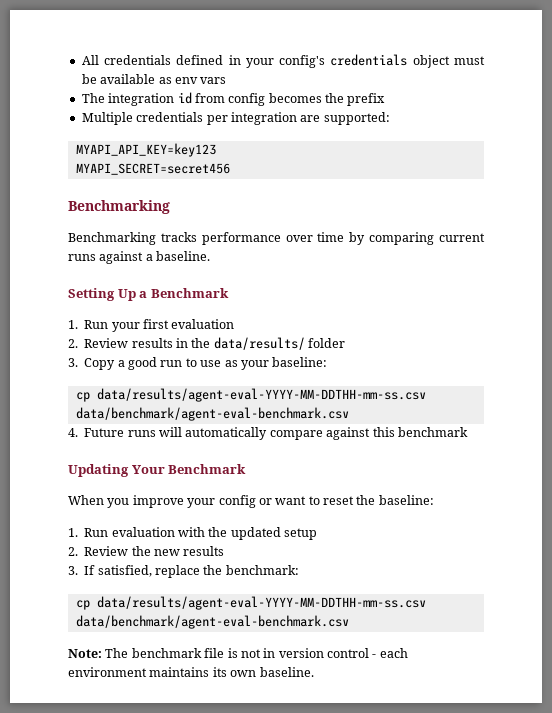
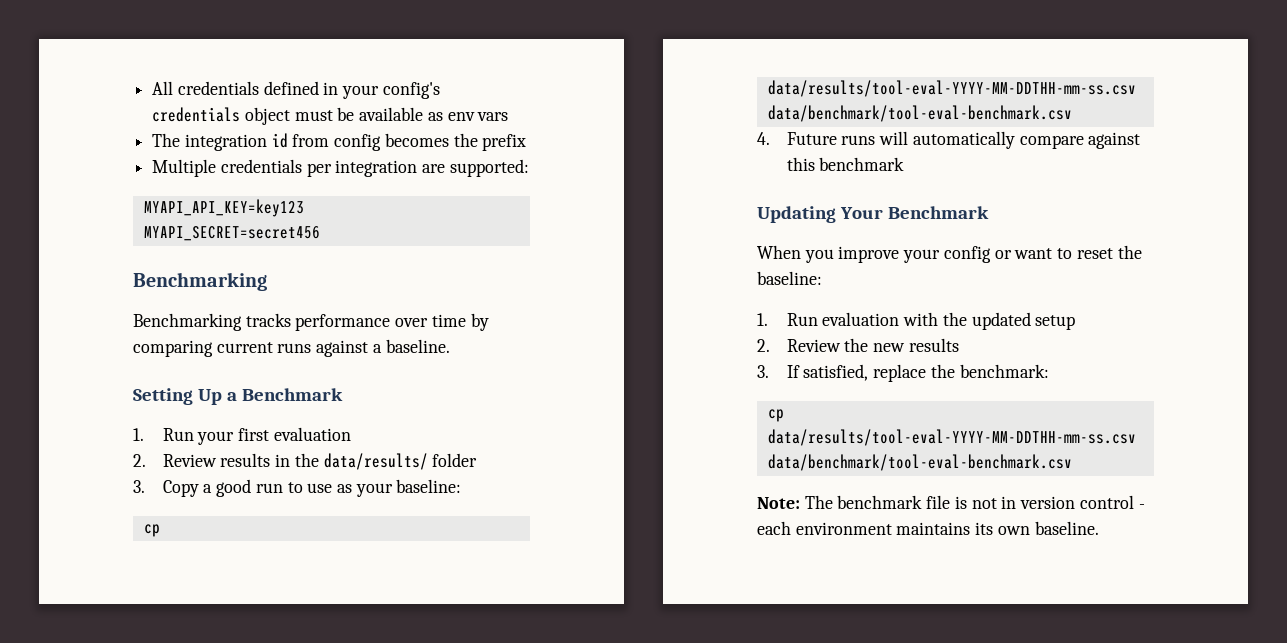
  3. Copy a good run to use as your baseline:
- cp data/results/agent-eval-YYYY-MM-DDTHH-mm-ss.csv data/benchmark/agent-eval-benchmark.csv
+ cp data/results/tool-eval-YYYY-MM-DDTHH-mm-ss.csv data/benchmark/tool-eval-benchmark.csv
  3. If satisfied, replace the benchmark:
- cp data/results/agent-eval-YYYY-MM-DDTHH-mm-ss.csv data/benchmark/agent-eval-benchmark.csv
+ cp data/results/tool-eval-YYYY-MM-DDTHH-mm-ss.csv data/benchmark/tool-eval-benchmark.csv

